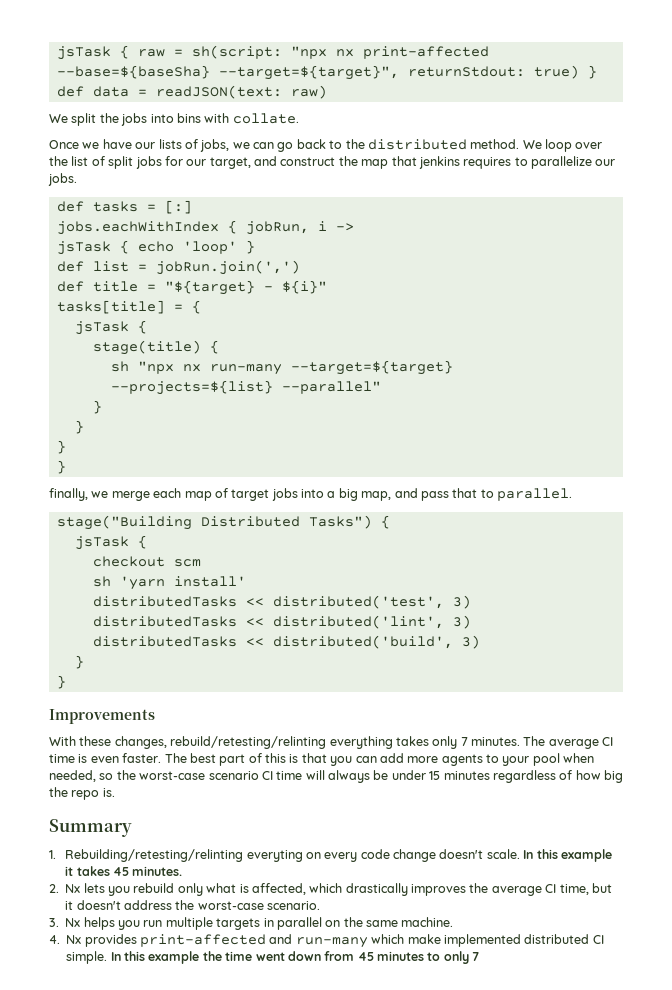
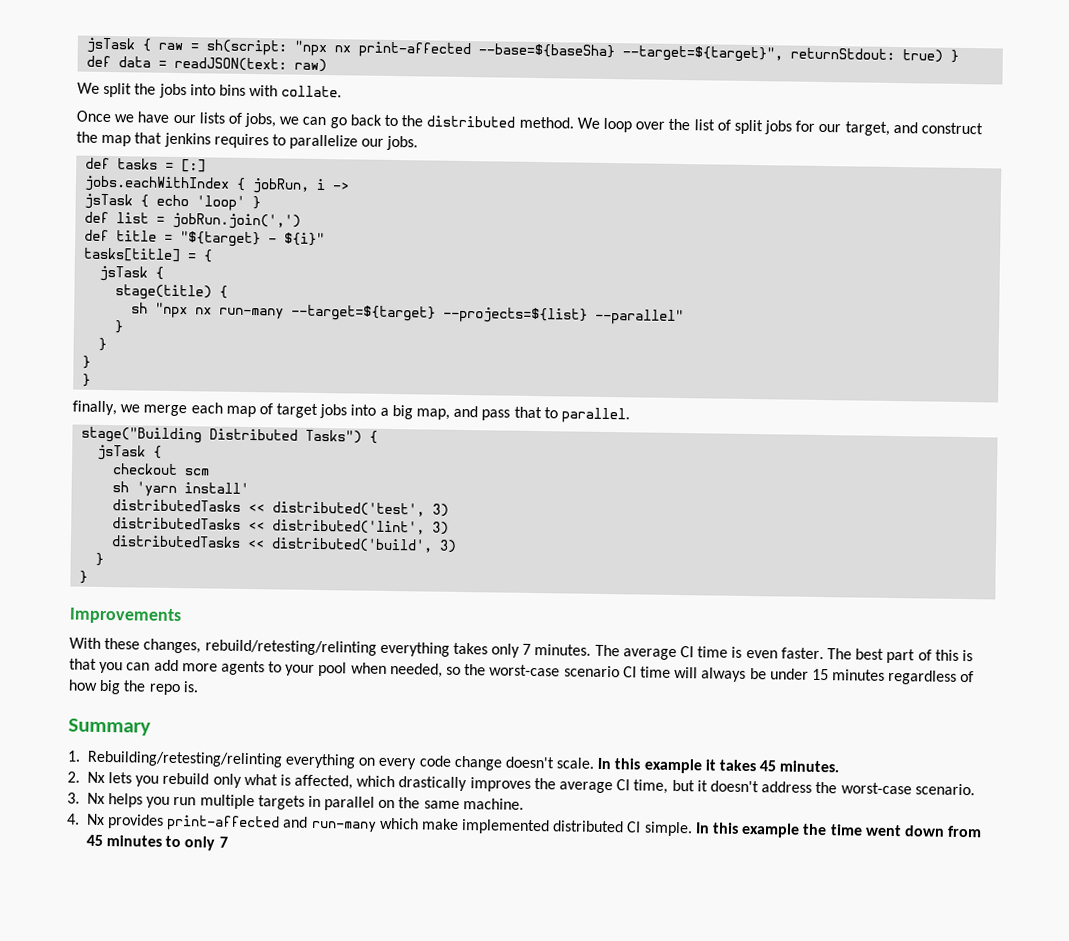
- 1. Rebuilding/retesting/relinting everyting on every code change doesn't scale.
+ 1. Rebuilding/retesting/relinting everything on every code change doesn't scale.

